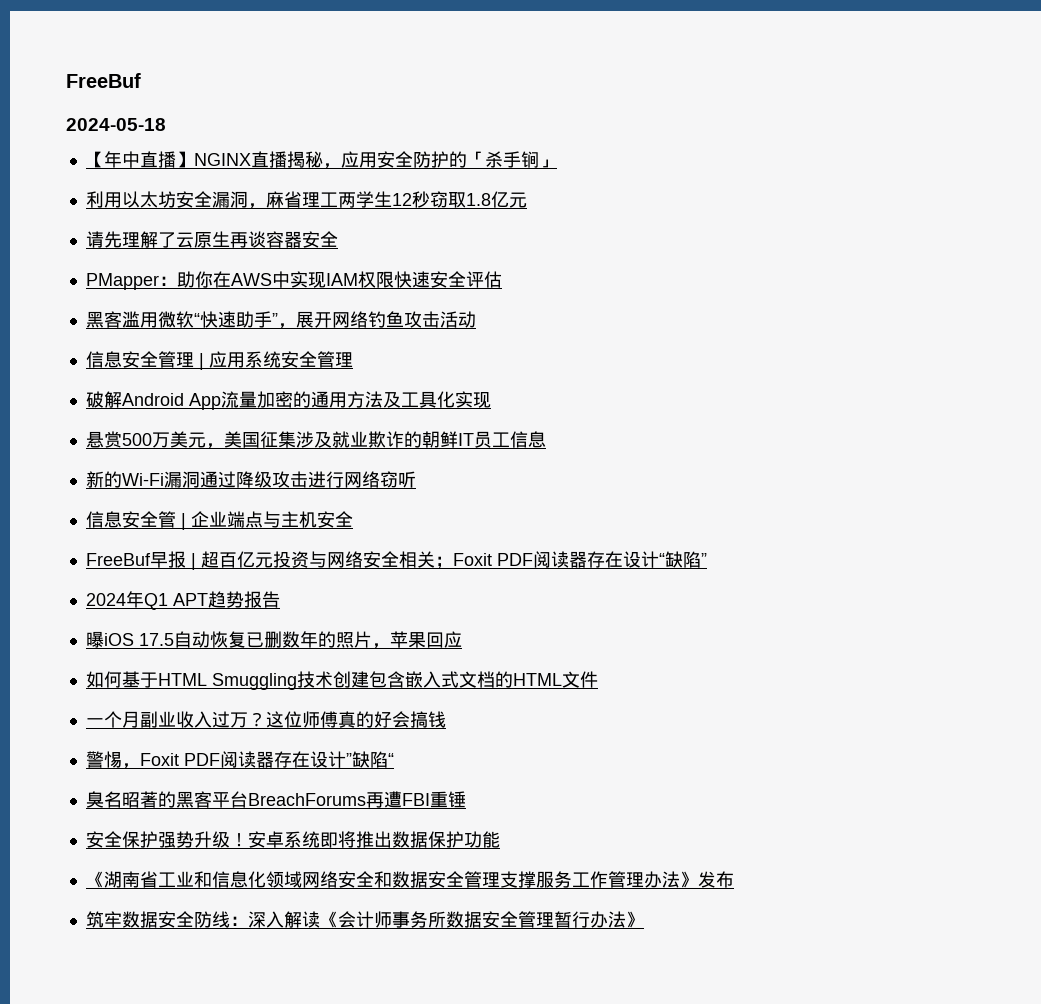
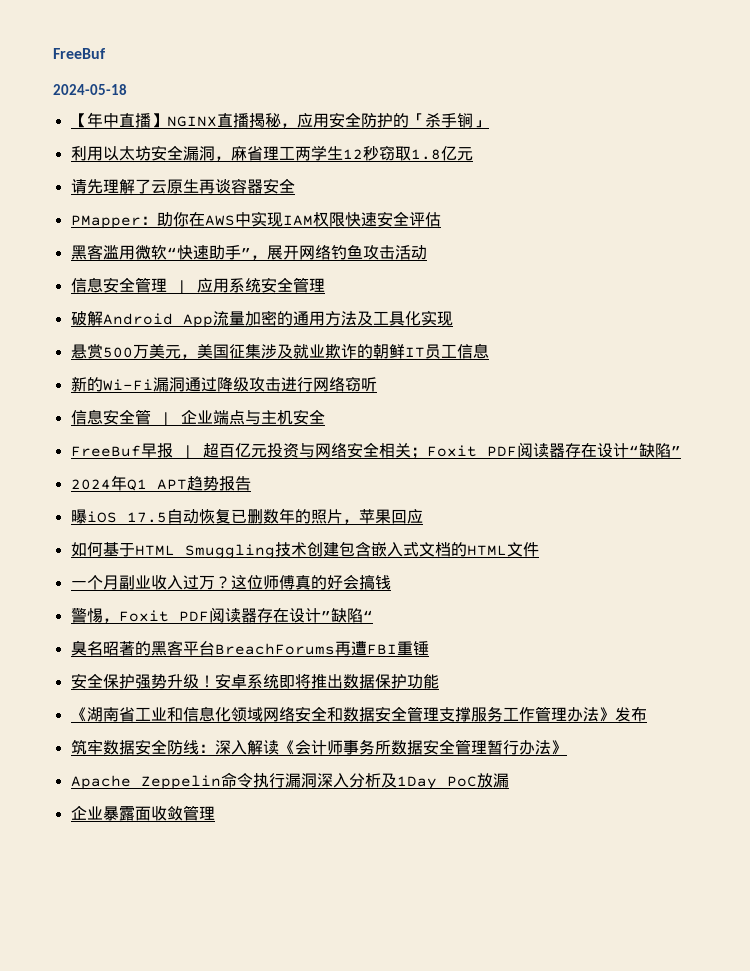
+ Apache Zeppelin命令执行漏洞深入分析及1Day PoC放漏
+ 企业暴露面收敛管理

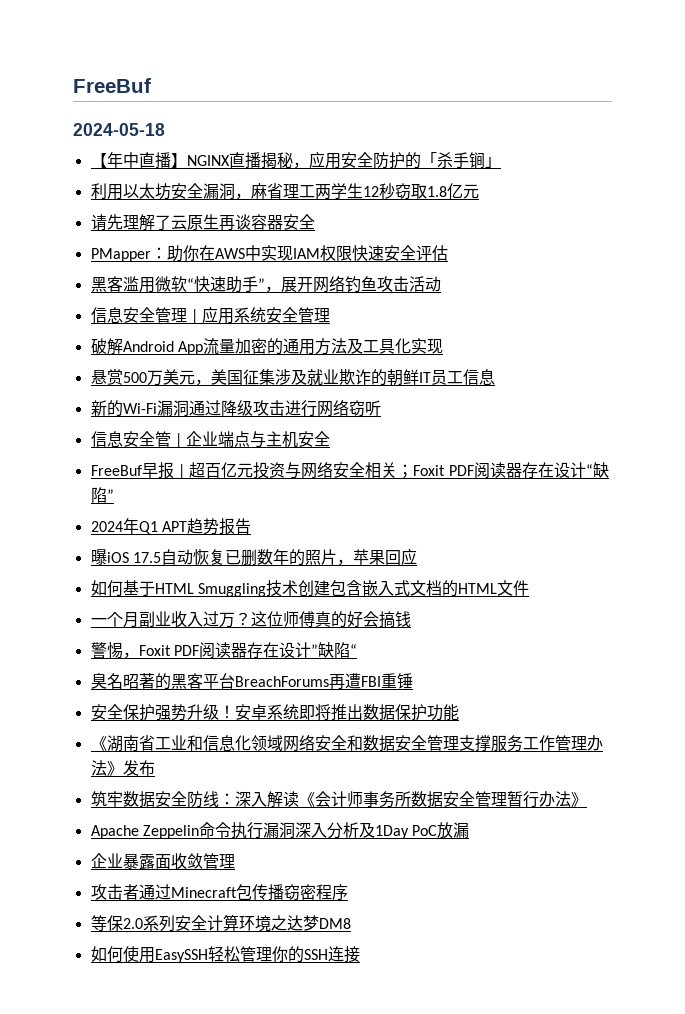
+ 攻击者通过Minecraft包传播窃密程序
+ 等保2.0系列安全计算环境之达梦DM8
+ 如何使用EasySSH轻松管理你的SSH连接

